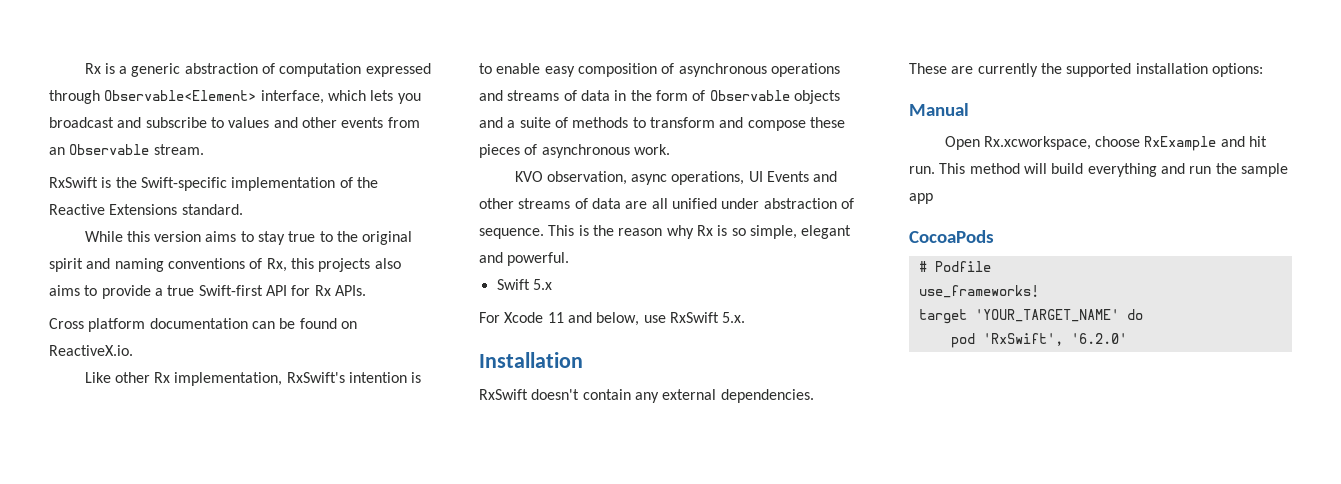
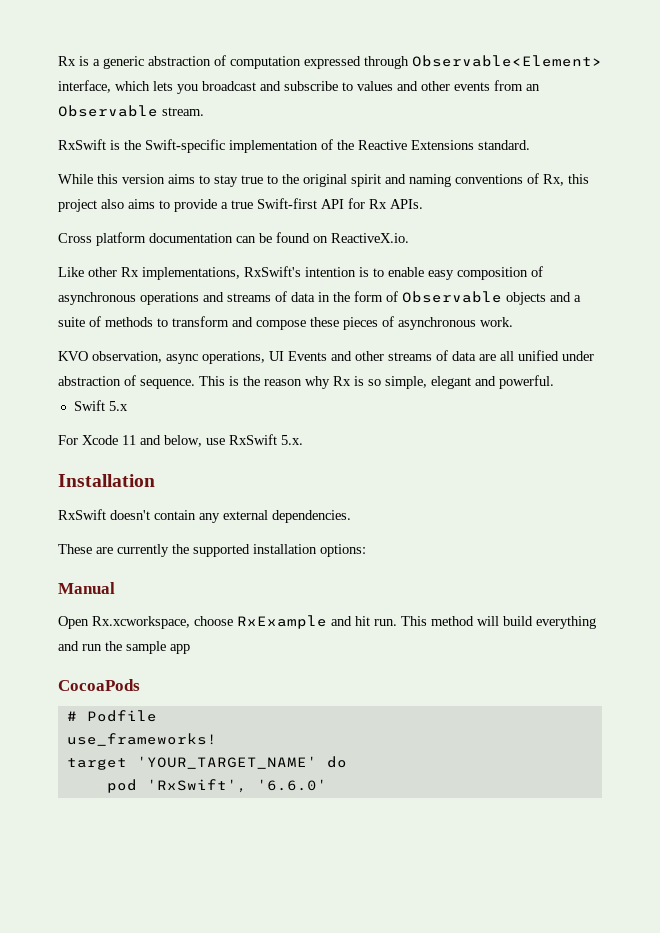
- While this version aims to stay true to the original spirit and naming conventions of Rx, this projects also aims to provide a true Swift-first API for Rx APIs.
+ While this version aims to stay true to the original spirit and naming conventions of Rx, this project also aims to provide a true Swift-first API for Rx APIs.
- Like other Rx implementation, RxSwift's intention is to enable easy composition of asynchronous operations and streams of data in the form of Observable objects and a suite of methods to transform and compose these pieces of asynchronous work.
+ Like other Rx implementations, RxSwift's intention is to enable easy composition of asynchronous operations and streams of data in the form of Observable objects and a suite of methods to transform and compose these pieces of asynchronous work.
- pod 'RxSwift', '6.2.0'
+ pod 'RxSwift', '6.6.0'

